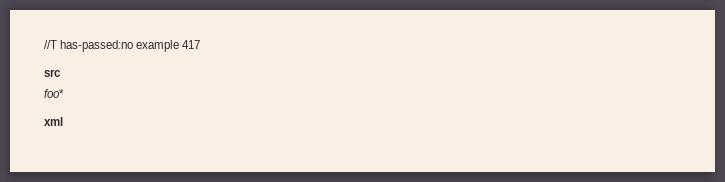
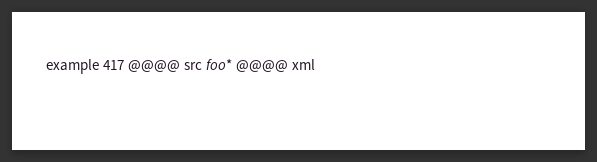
- //T has-passed:no example 417
- src
- foo*
- xml
+ example 417 @@@@ src foo* @@@@ xml

